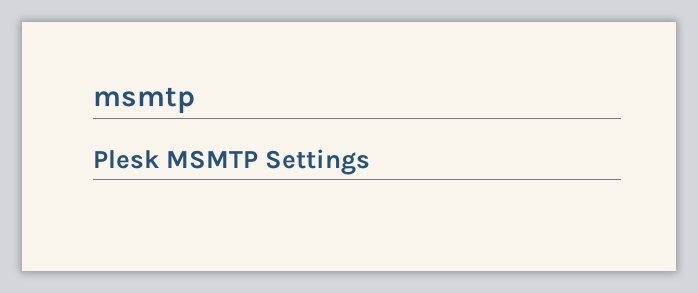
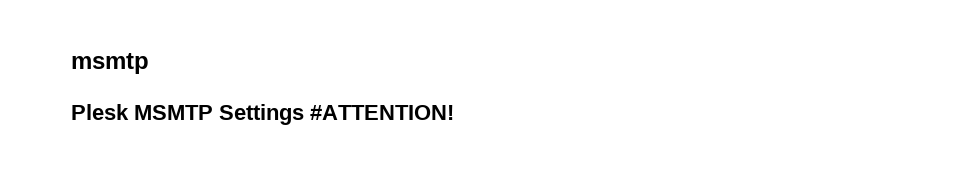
- Plesk MSMTP Settings
+ Plesk MSMTP Settings #ATTENTION!

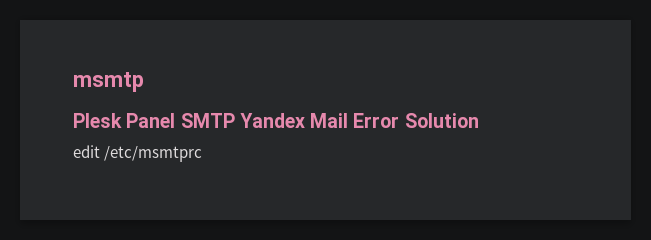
- Plesk MSMTP Settings #ATTENTION!
+ Plesk Panel SMTP Yandex Mail Error Solution
+ edit /etc/msmtprc

